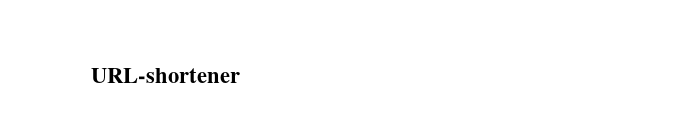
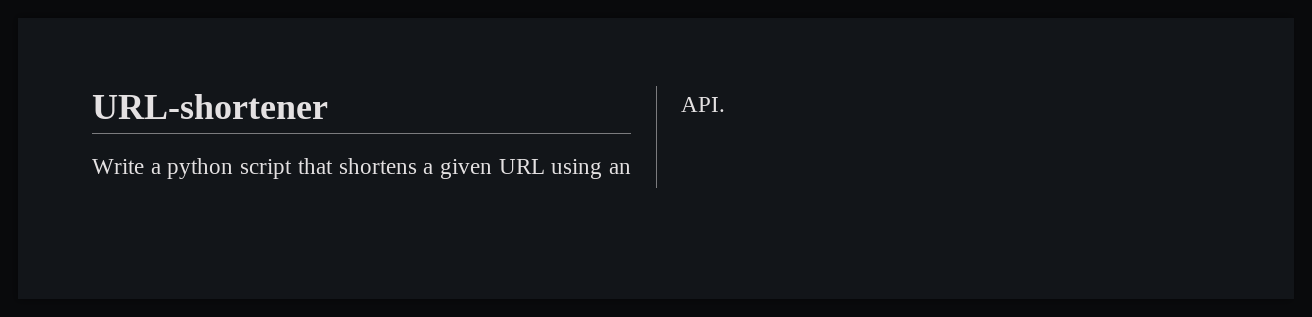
+ Write a python script that shortens a given URL using an API.

